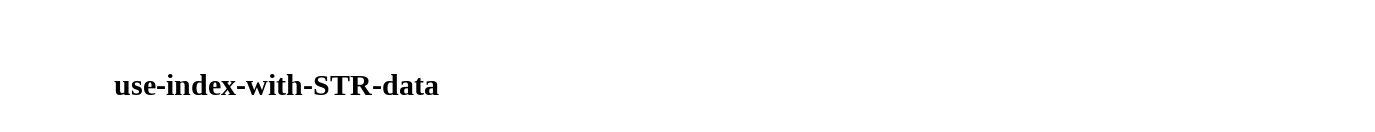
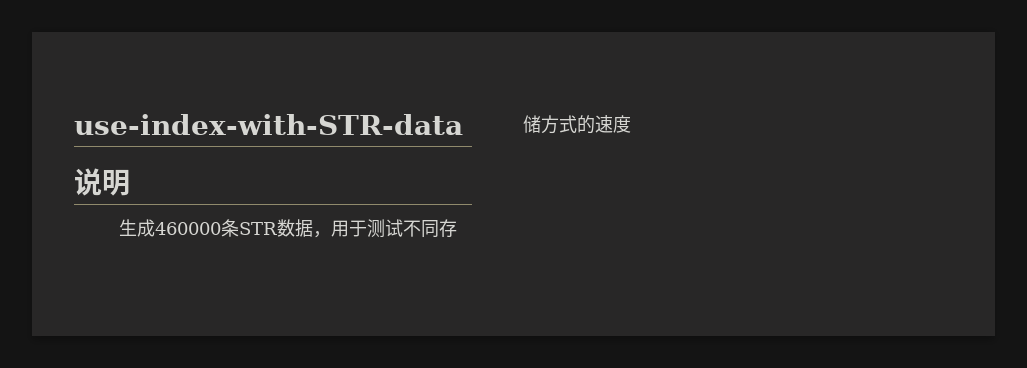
+ 说明
+ 生成460000条STR数据，用于测试不同存储方式的速度

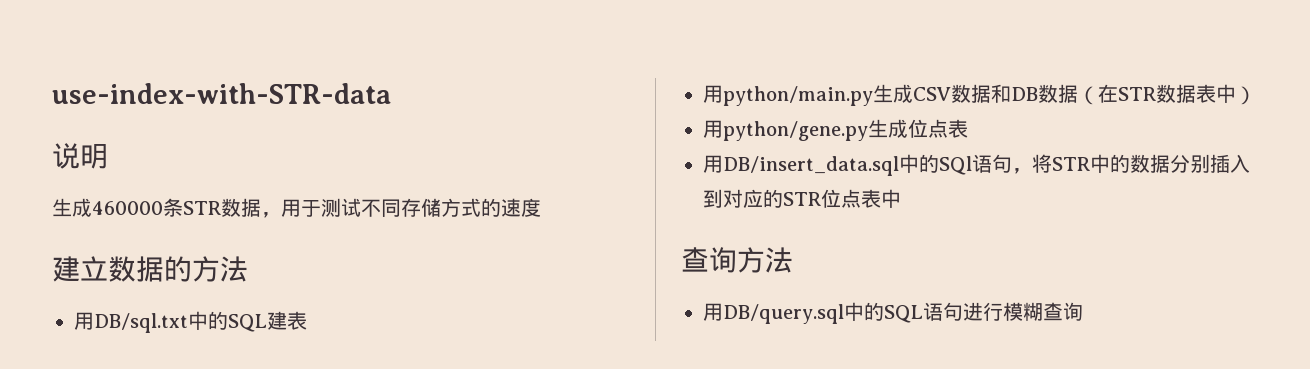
+ 建立数据的方法
+ 用DB/sql.txt中的SQL建表
+ 用python/main.py生成CSV数据和DB数据（在STR数据表中）
+ 用python/gene.py生成位点表
+ 用DB/insert_data.sql中的SQl语句，将STR中的数据分别插入到对应的STR位点表中
+ 查询方法
+ 用DB/query.sql中的SQL语句进行模糊查询

